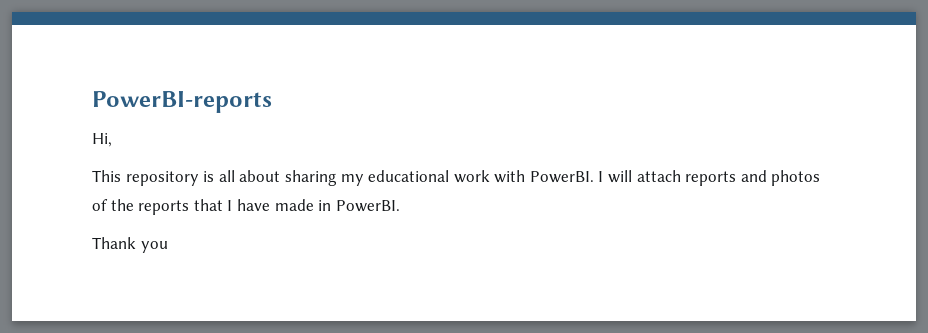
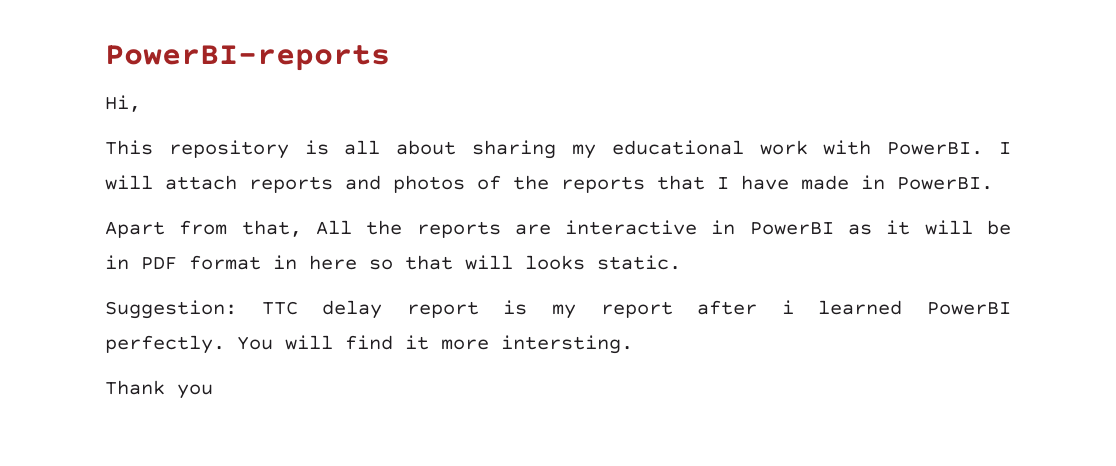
+ Apart from that, All the reports are interactive in PowerBI as it will be in PDF format in here so that will looks static.
+ Suggestion: TTC delay report is my report after i learned PowerBI perfectly. You will find it more intersting.

